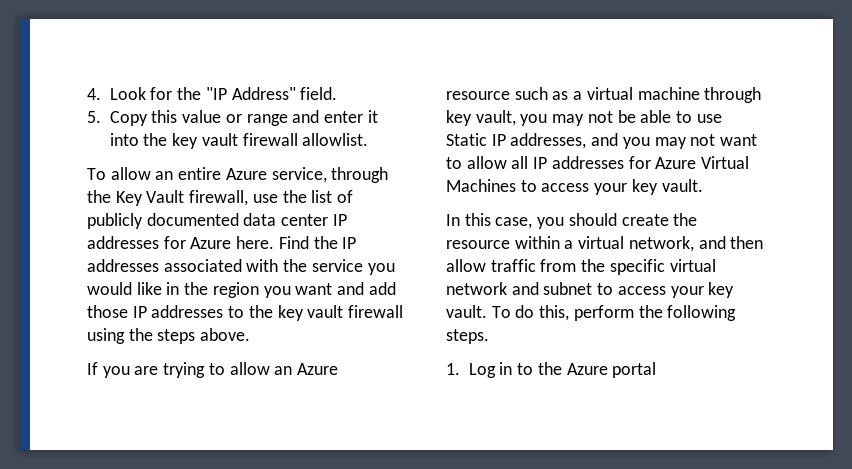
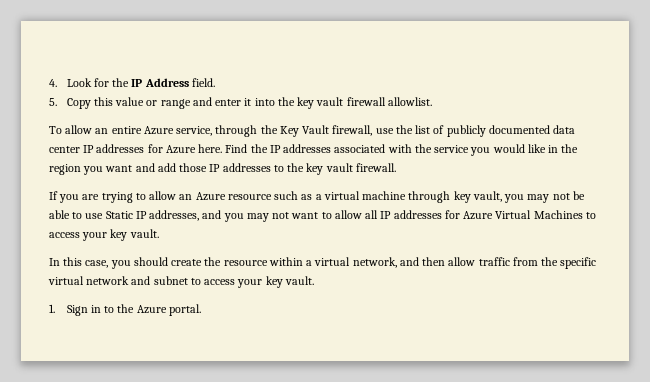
- 4. Look for the "IP Address" field.
+ 4. Look for the IP Address field.
- Find the IP addresses associated with the service you would like in the region you want and add those IP addresses to the key vault firewall using the steps above.
+ Find the IP addresses associated with the service you would like in the region you want and add those IP addresses to the key vault firewall.
- To do this, perform the following steps.
- 1. Log in to the Azure portal
+ 1. Sign in to the Azure portal.

